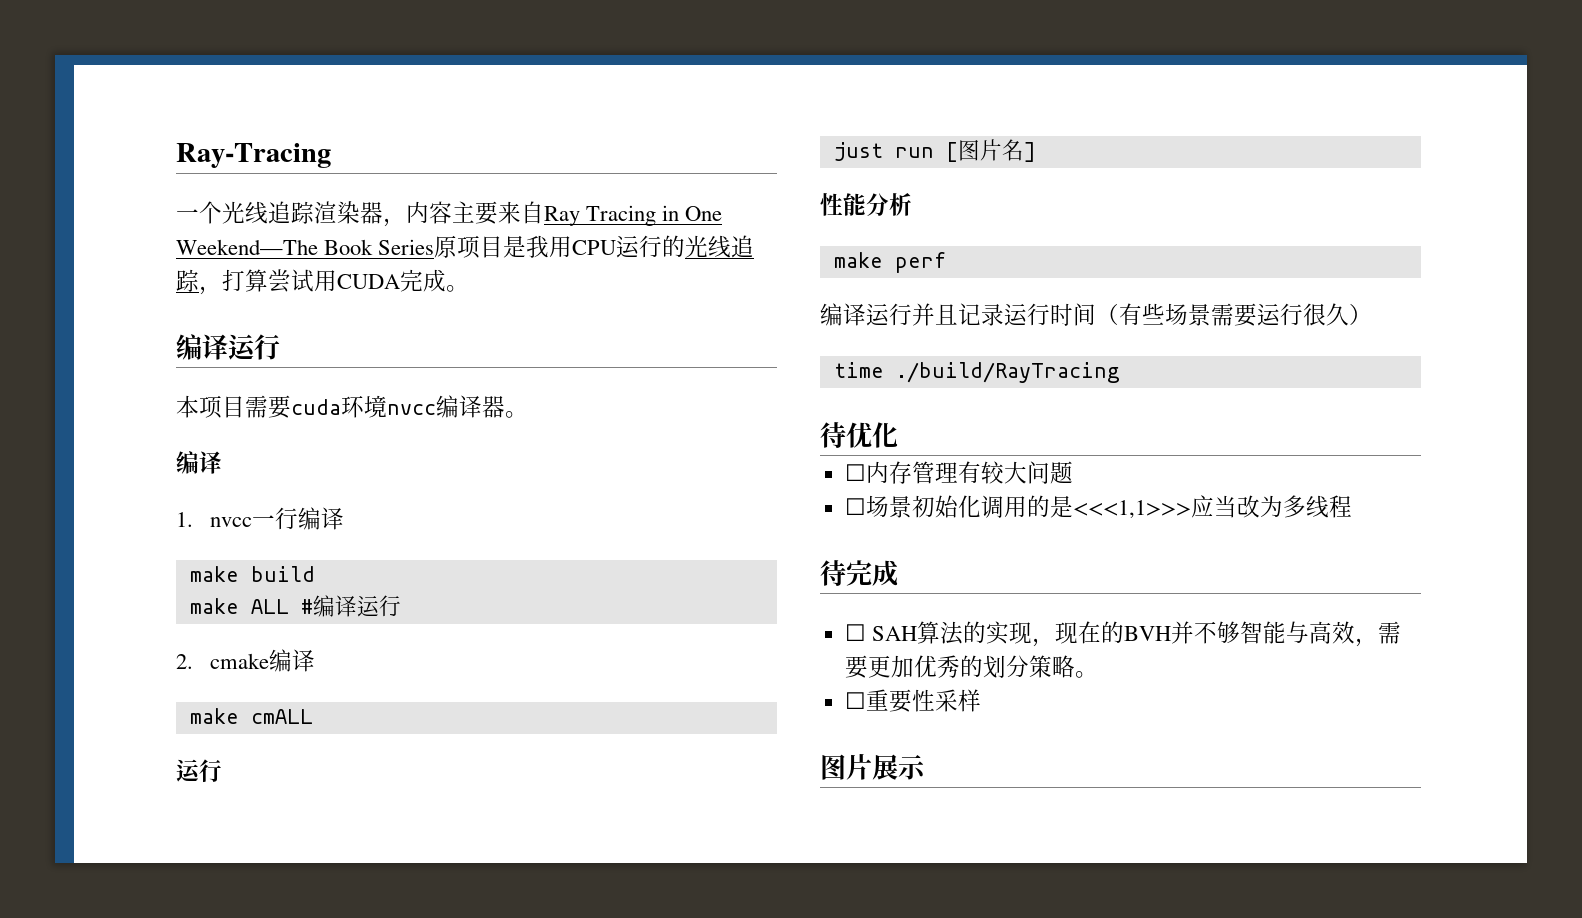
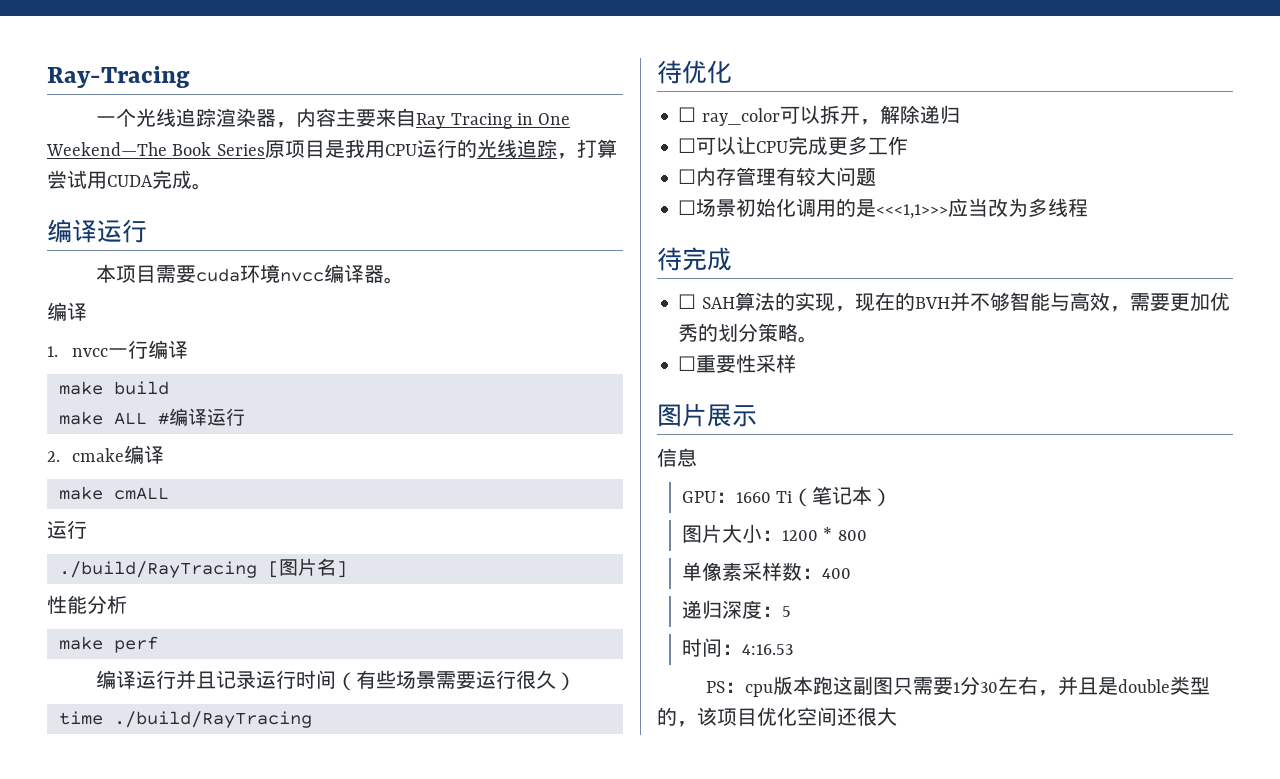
- just run [图片名]
+ ./build/RayTracing [图片名]
+ ☐ ray_color可以拆开，解除递归
+ ☐可以让CPU完成更多工作
+ 信息
+ GPU：1660 Ti（笔记本）
+ 图片大小：1200 * 800
+ 单像素采样数：400
+ 递归深度：5
+ 时间：4:16.53
+ PS：cpu版本跑这副图只需要1分30左右，并且是double类型的，该项目优化空间还很大

